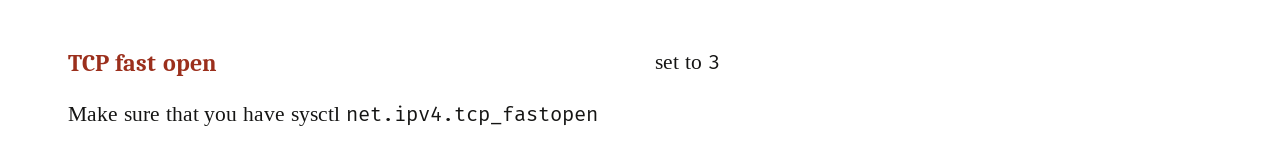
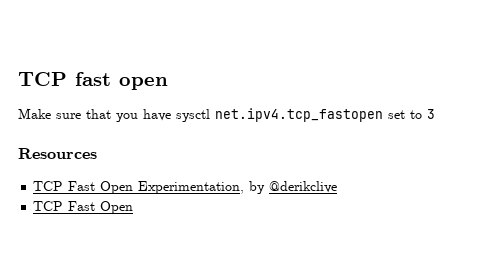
+ Resources
+ TCP Fast Open Experimentation, by @derikclive
+ TCP Fast Open

